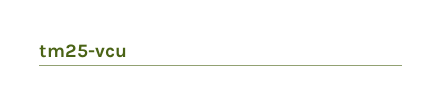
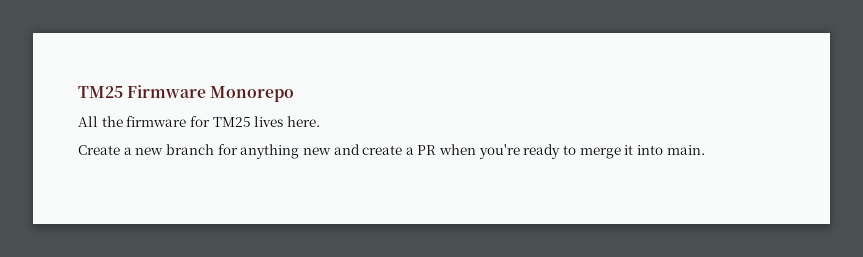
- tm25-vcu
+ TM25 Firmware Monorepo
+ All the firmware for TM25 lives here.
+ Create a new branch for anything new and create a PR when you're ready to merge it into main.

